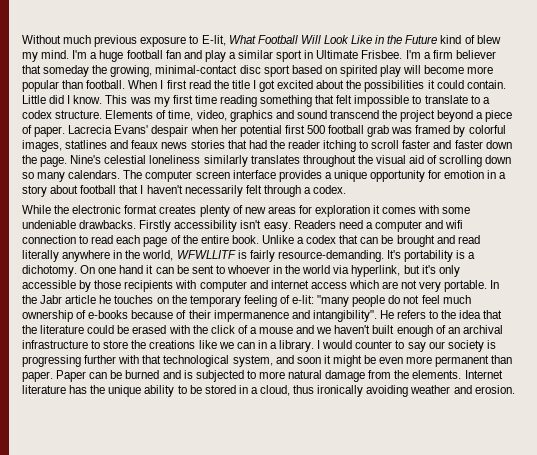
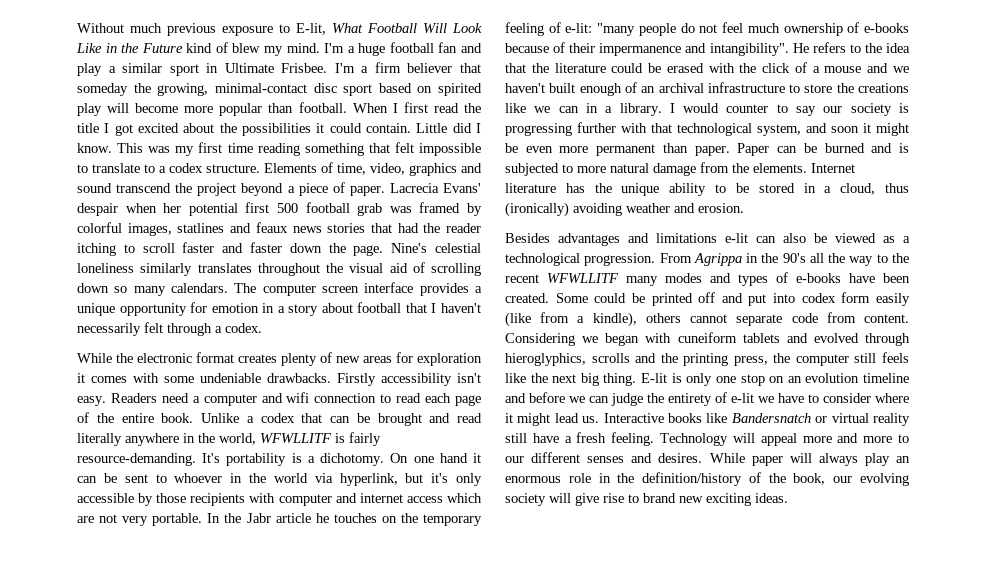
- Internet literature has the unique ability to be stored in a cloud, thus ironically avoiding weather and erosion.
+ Internet literature has the unique ability to be stored in a cloud, thus (ironically) avoiding weather and erosion.
+ Besides advantages and limitations e-lit can also be viewed as a technological progression. From Agrippa in the 90's all the way to the recent WFWLLITF many modes and types of e-books have been created. Some could be printed off and put into codex form easily (like from a kindle), others cannot separate code from content. Considering we began with cuneiform tablets and evolved through hieroglyphics, scrolls and the printing press, the computer still feels like the next big thing. E-lit is only one stop on an evolution timeline and before we can judge the entirety of e-lit we have to consider where it might lead us. Interactive books like Bandersnatch or virtual reality still have a fresh feeling. Technology will appeal more and more to our different senses and desires. While paper will always play an enormous role in the definition/history of the book, our evolving society will give rise to brand new exciting ideas.

